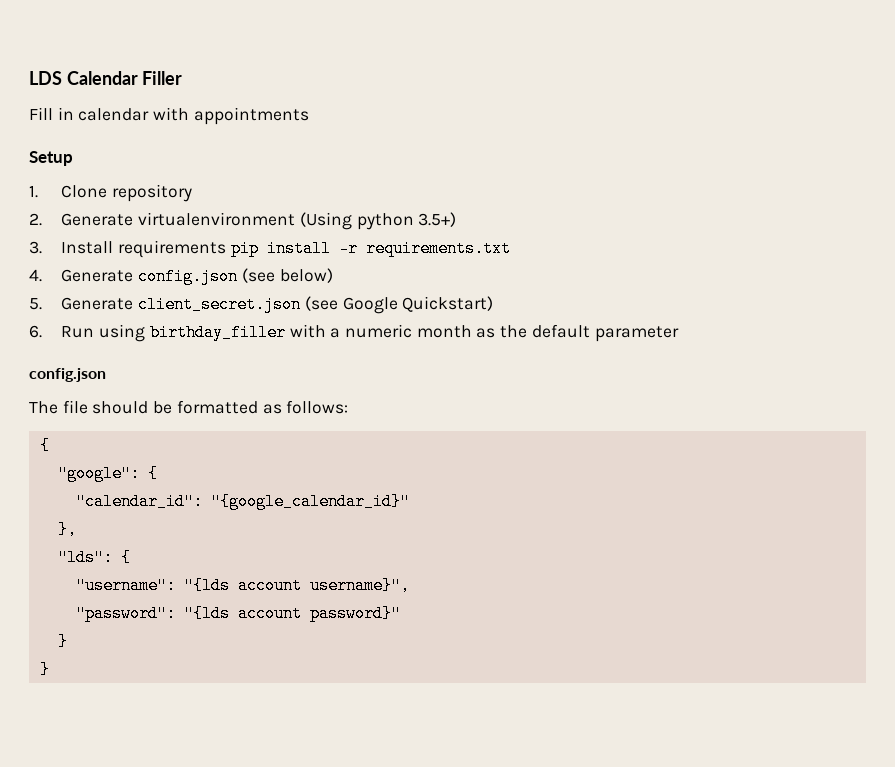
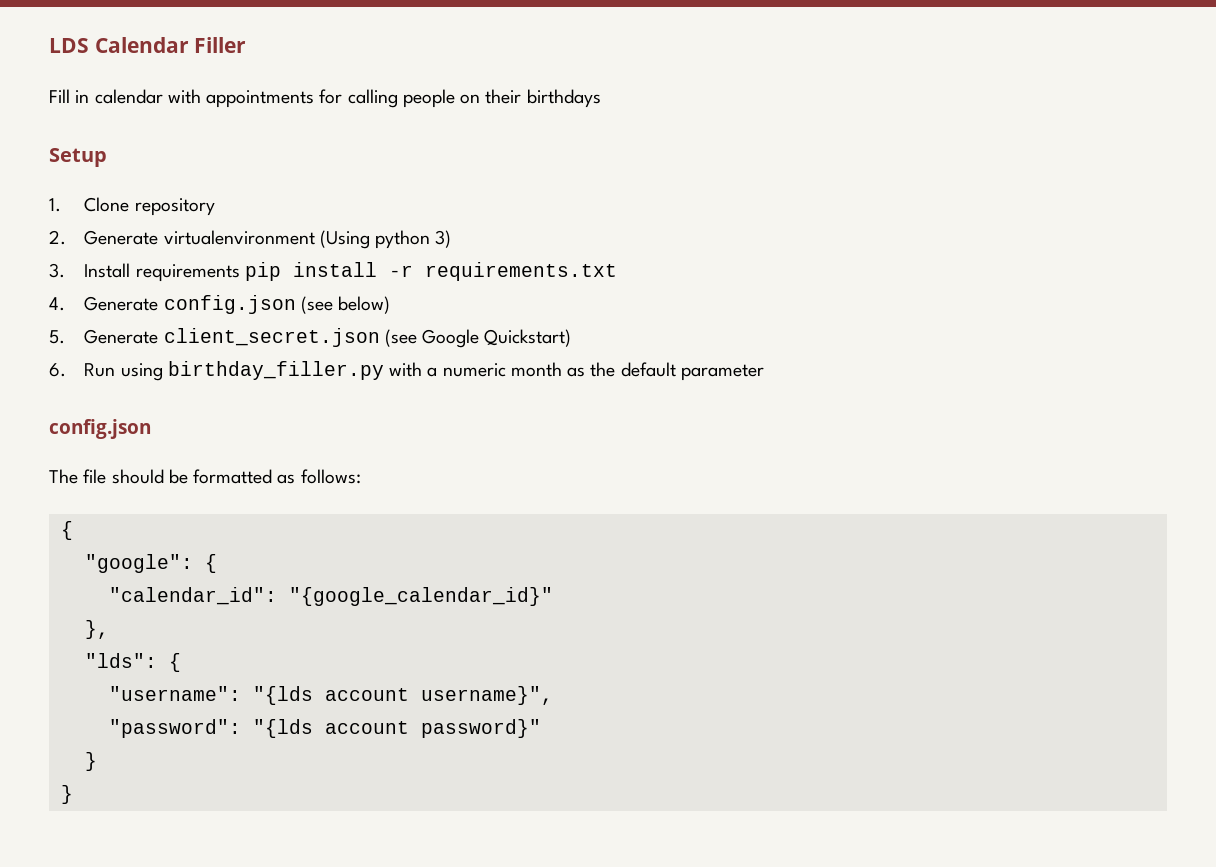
- Fill in calendar with appointments
+ Fill in calendar with appointments for calling people on their birthdays
- 2. Generate virtualenvironment (Using python 3.5+)
+ 2. Generate virtualenvironment (Using python 3)
- 6. Run using birthday_filler with a numeric month as the default parameter
+ 6. Run using birthday_filler.py with a numeric month as the default parameter

